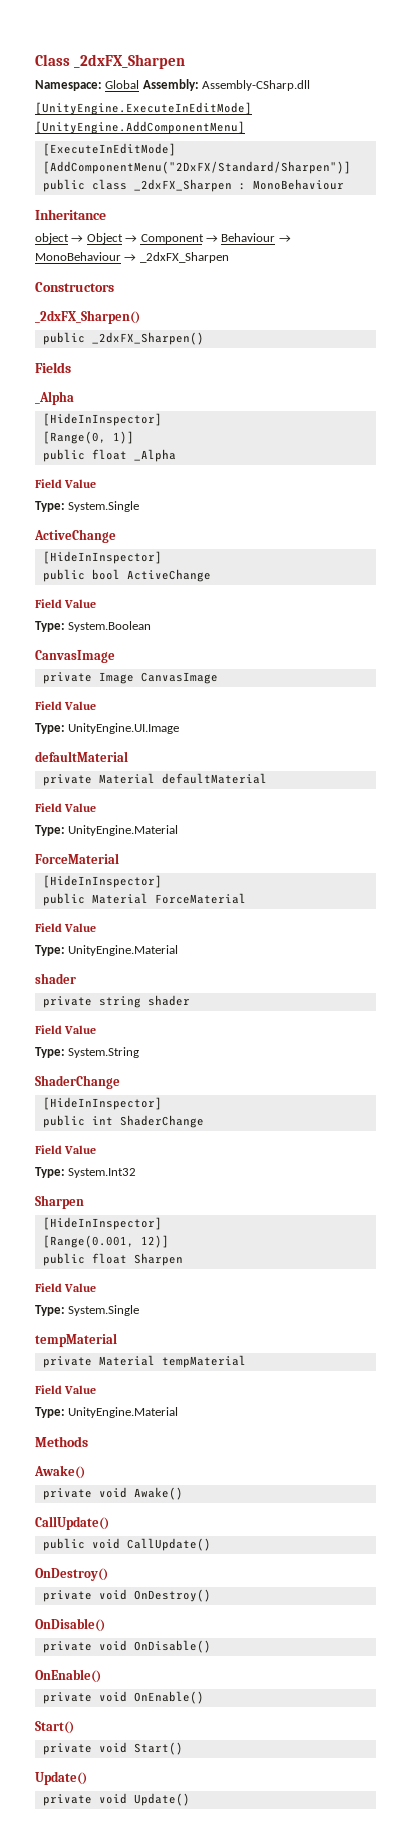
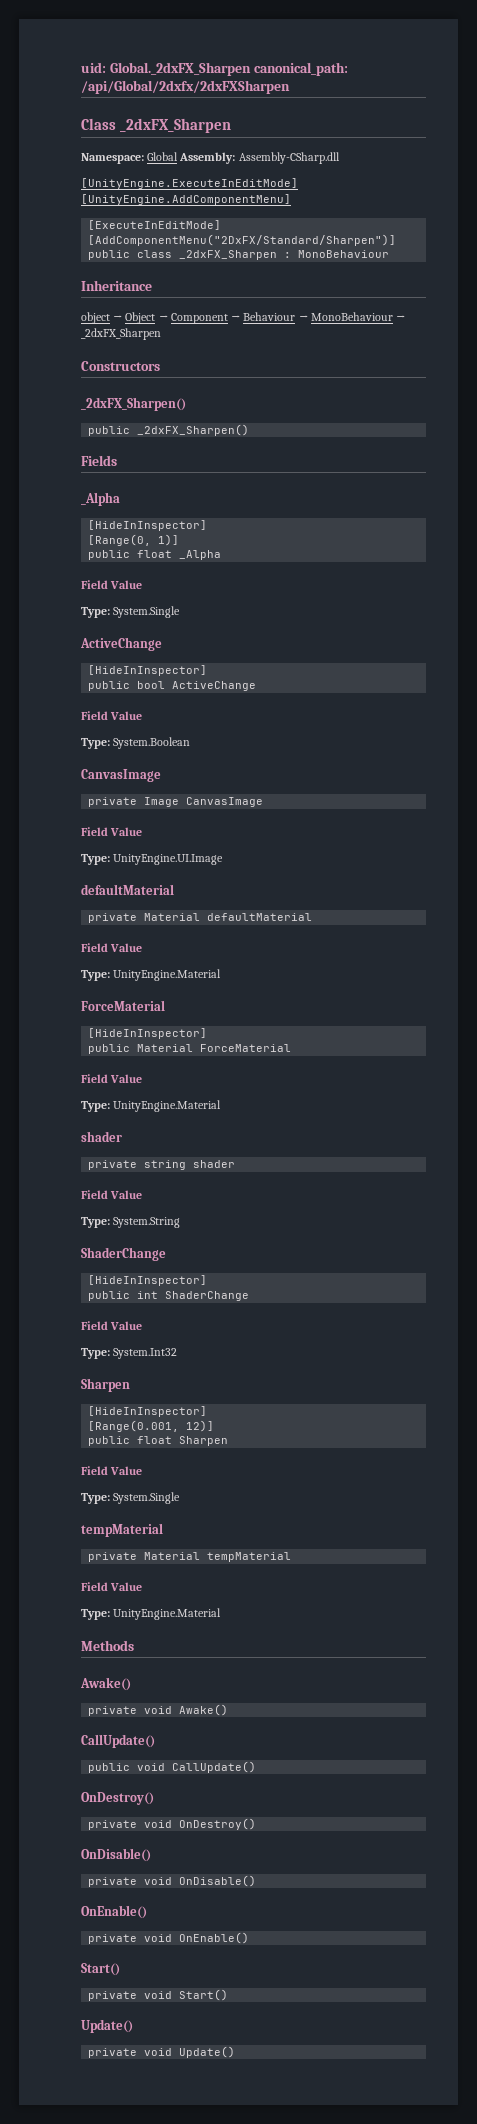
+ uid: Global._2dxFX_Sharpen canonical_path: /api/Global/2dxfx/2dxFXSharpen

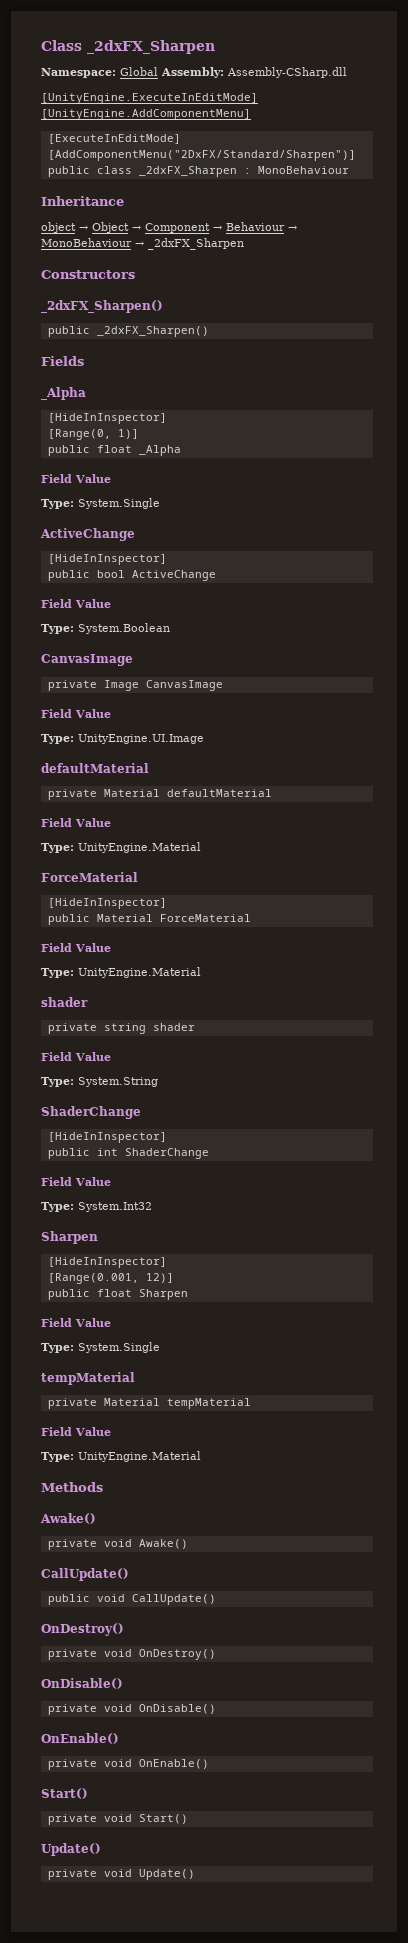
- uid: Global._2dxFX_Sharpen canonical_path: /api/Global/2dxfx/2dxFXSharpen

